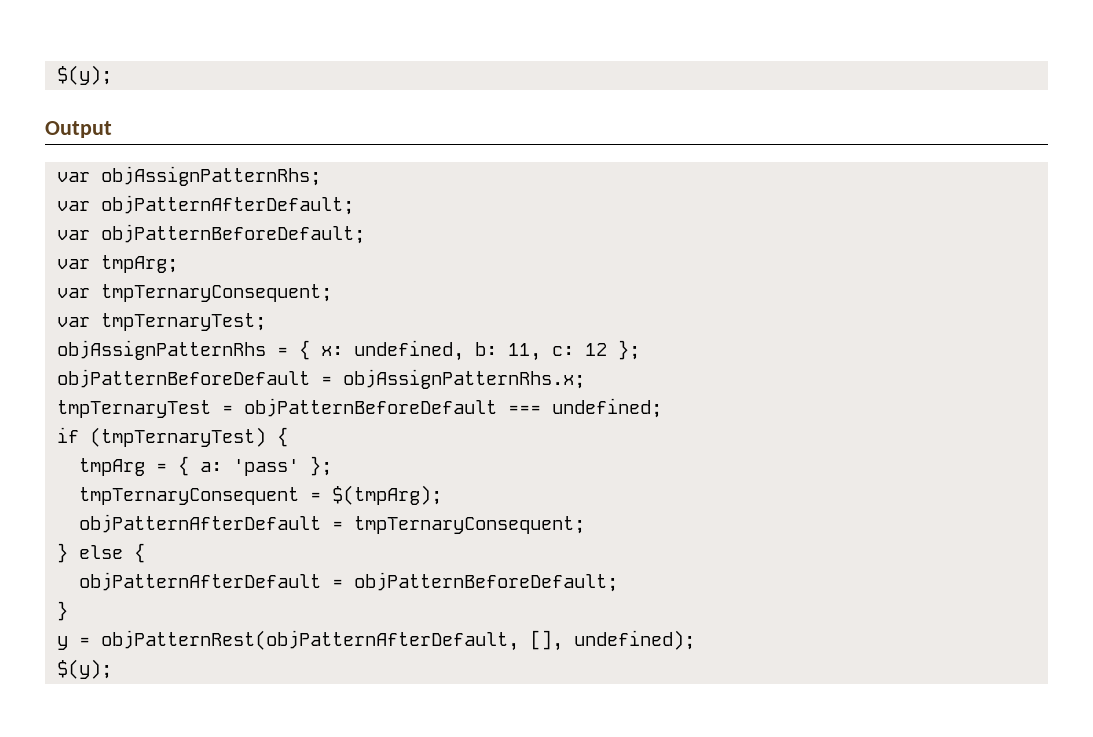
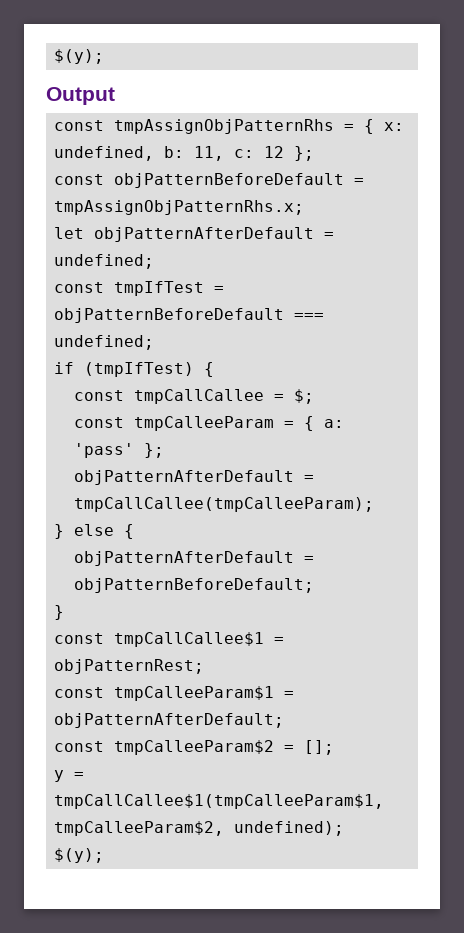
- var objAssignPatternRhs;
- var objPatternAfterDefault;
- var objPatternBeforeDefault;
- var tmpArg;
- var tmpTernaryConsequent;
- var tmpTernaryTest;
- objAssignPatternRhs = { x: undefined, b: 11, c: 12 };
+ const tmpAssignObjPatternRhs = { x: undefined, b: 11, c: 12 };
- objPatternBeforeDefault = objAssignPatternRhs.x;
- tmpTernaryTest = objPatternBeforeDefault === undefined;
+ const objPatternBeforeDefault = tmpAssignObjPatternRhs.x;
+ let objPatternAfterDefault = undefined;
+ const tmpIfTest = objPatternBeforeDefault === undefined;
- if (tmpTernaryTest) {
- tmpArg = { a: 'pass' };
+ if (tmpIfTest) {
+ const tmpCallCallee = $;
+ const tmpCalleeParam = { a: 'pass' };
- tmpTernaryConsequent = $(tmpArg);
- objPatternAfterDefault = tmpTernaryConsequent;
+ objPatternAfterDefault = tmpCallCallee(tmpCalleeParam);
+ const tmpCallCallee$1 = objPatternRest;
+ const tmpCalleeParam$1 = objPatternAfterDefault;
+ const tmpCalleeParam$2 = [];
- y = objPatternRest(objPatternAfterDefault, [], undefined);
+ y = tmpCallCallee$1(tmpCalleeParam$1, tmpCalleeParam$2, undefined);

